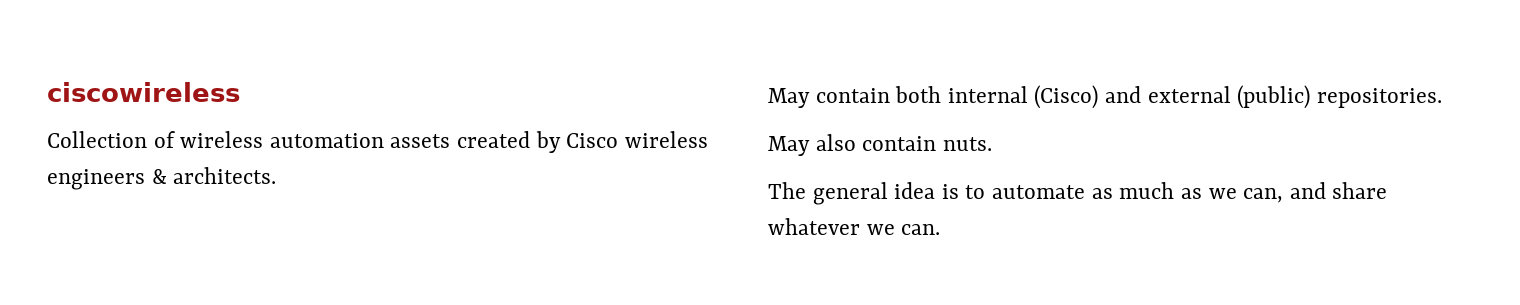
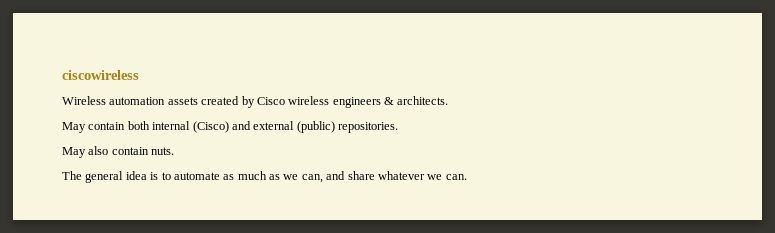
- Collection of wireless automation assets created by Cisco wireless engineers & architects.
+ Wireless automation assets created by Cisco wireless engineers & architects.

